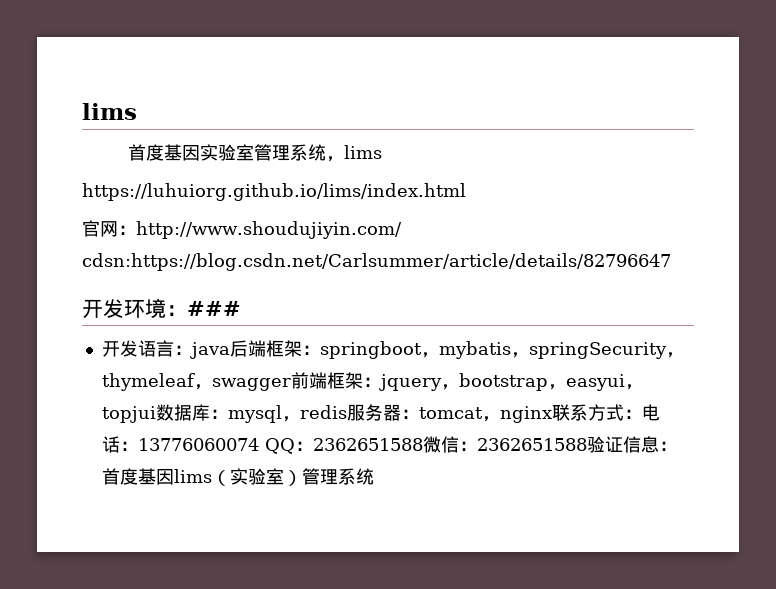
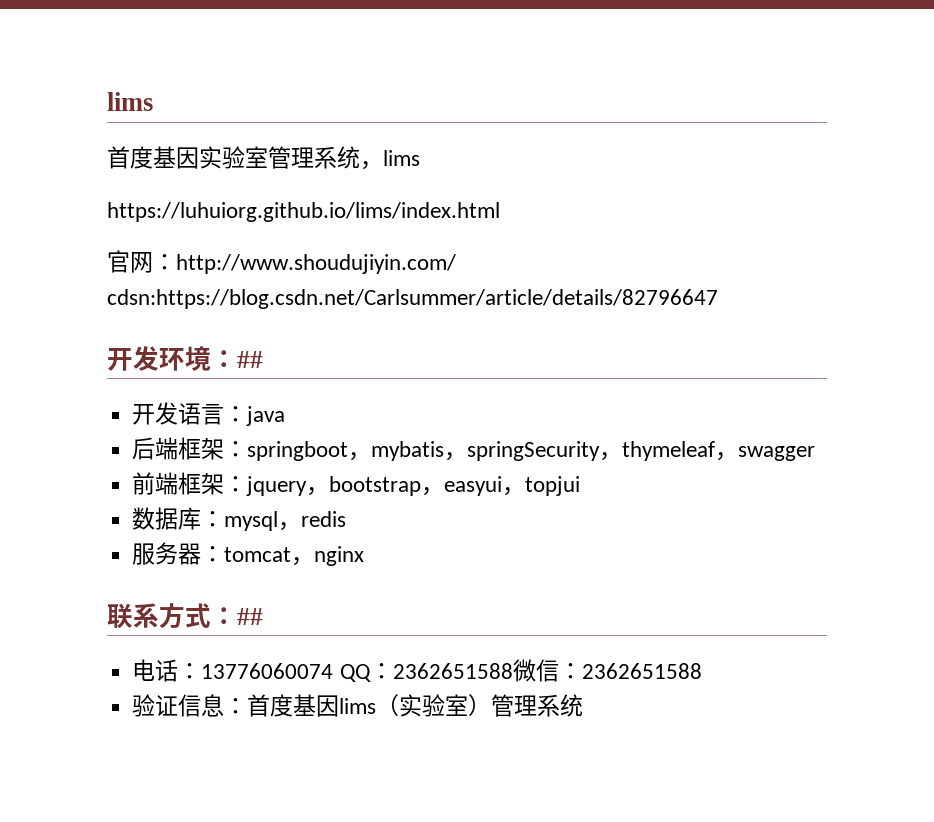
- 开发环境：###
+ 开发环境：##
- 开发语言：java后端框架：springboot，mybatis，springSecurity，thymeleaf，swagger前端框架：jquery，bootstrap，easyui，topjui数据库：mysql，redis服务器：tomcat，nginx联系方式：电话：13776060074 QQ：2362651588微信：2362651588验证信息：首度基因lims（实验室）管理系统
+ 开发语言：java
+ 后端框架：springboot，mybatis，springSecurity，thymeleaf，swagger
+ 前端框架：jquery，bootstrap，easyui，topjui
+ 数据库：mysql，redis
+ 服务器：tomcat，nginx
+ 联系方式：##
+ 电话：13776060074 QQ：2362651588微信：2362651588
+ 验证信息：首度基因lims（实验室）管理系统

